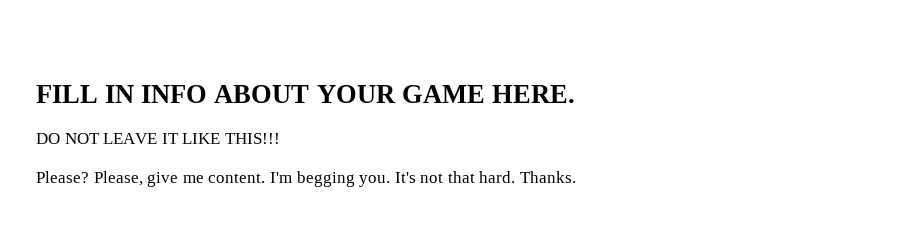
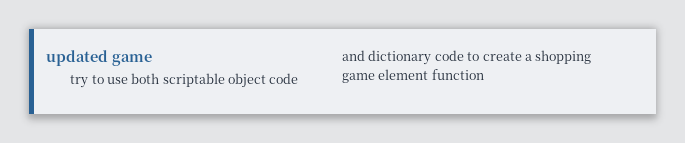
- FILL IN INFO ABOUT YOUR GAME HERE.
- DO NOT LEAVE IT LIKE THIS!!!
- Please? Please, give me content. I'm begging you. It's not that hard. Thanks.
+ updated game
+ try to use both scriptable object code and dictionary code to create a shopping game element function

